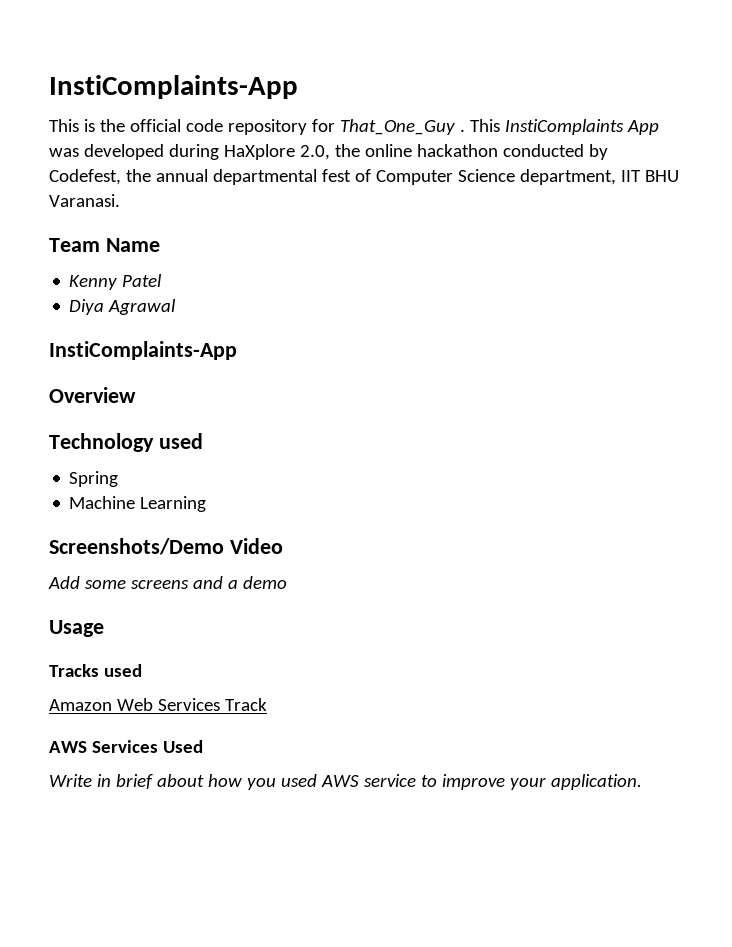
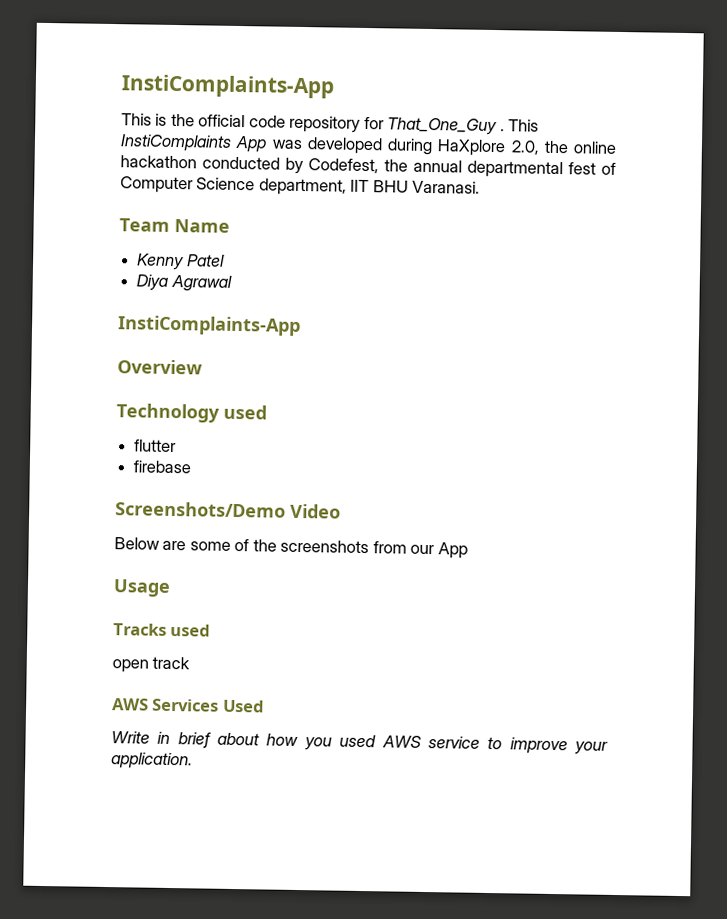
- Spring
- Machine Learning
+ flutter
+ firebase
- Add some screens and a demo
+ Below are some of the screenshots from our App
- Amazon Web Services Track
+ open track

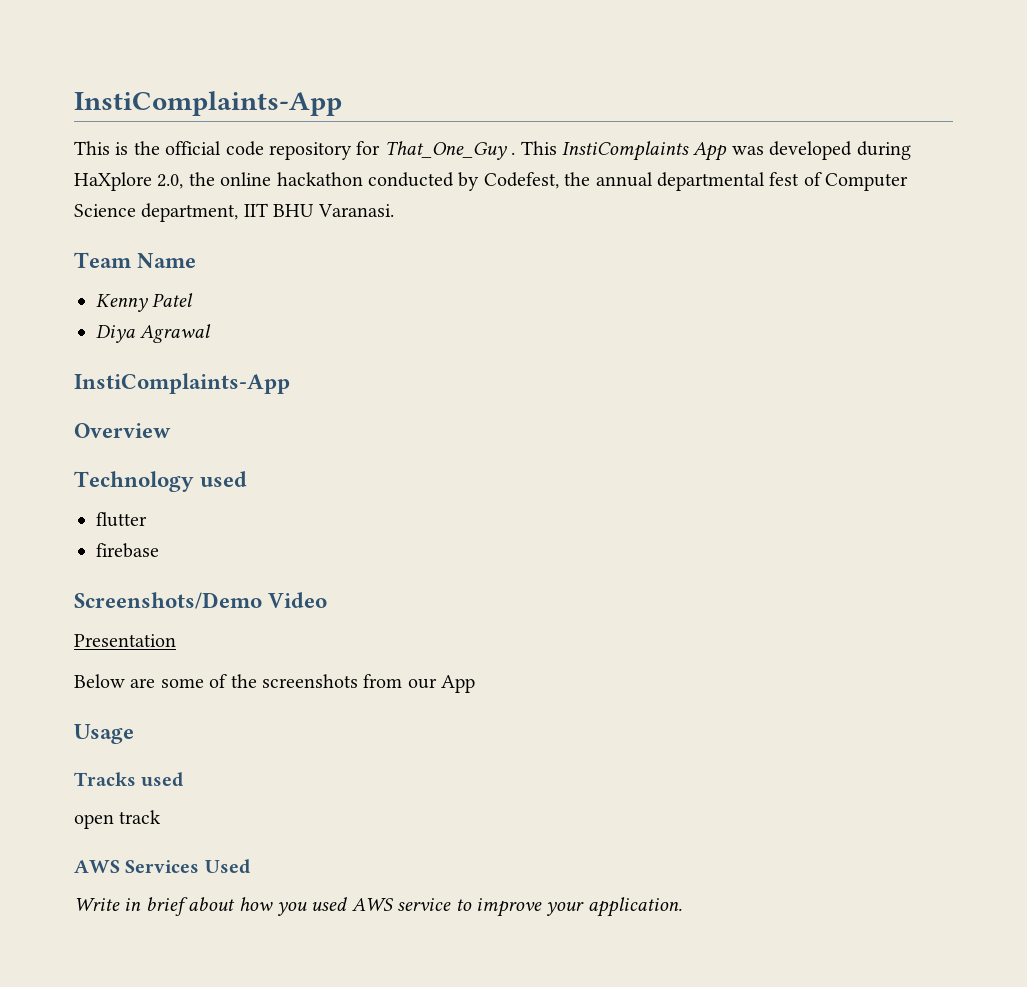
+ Presentation

